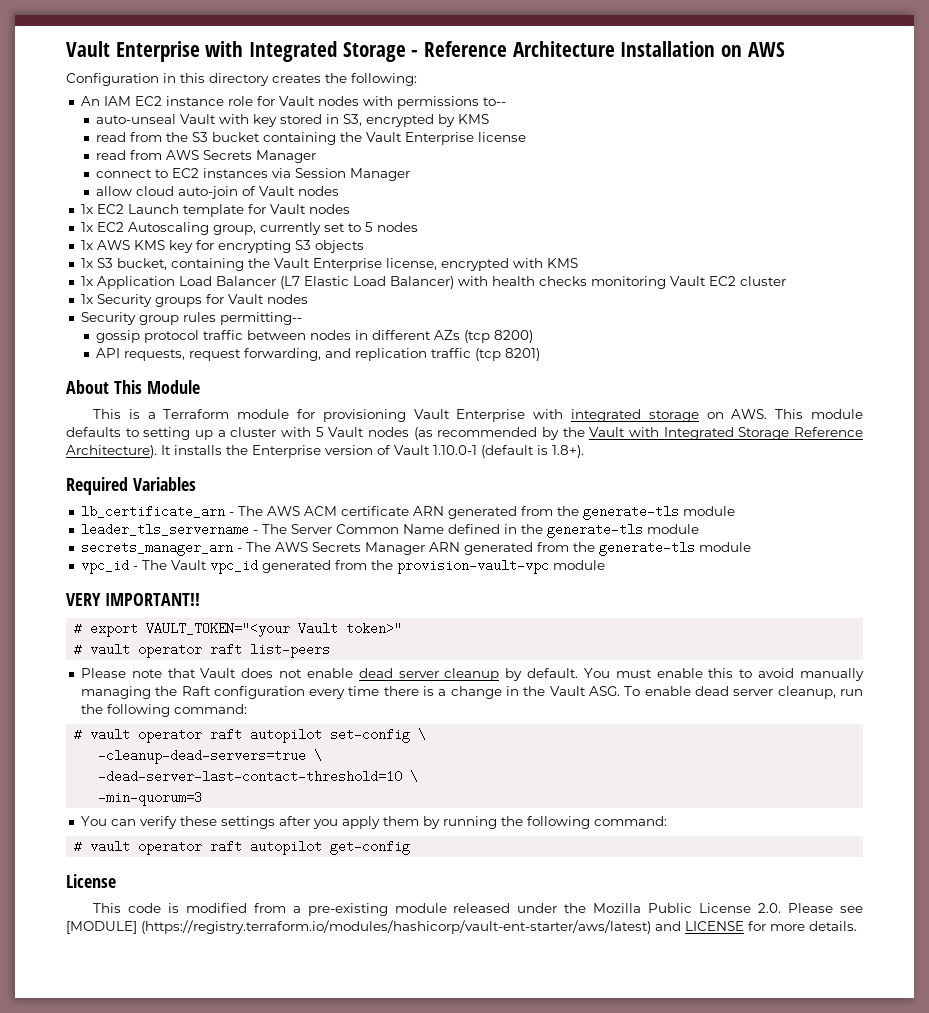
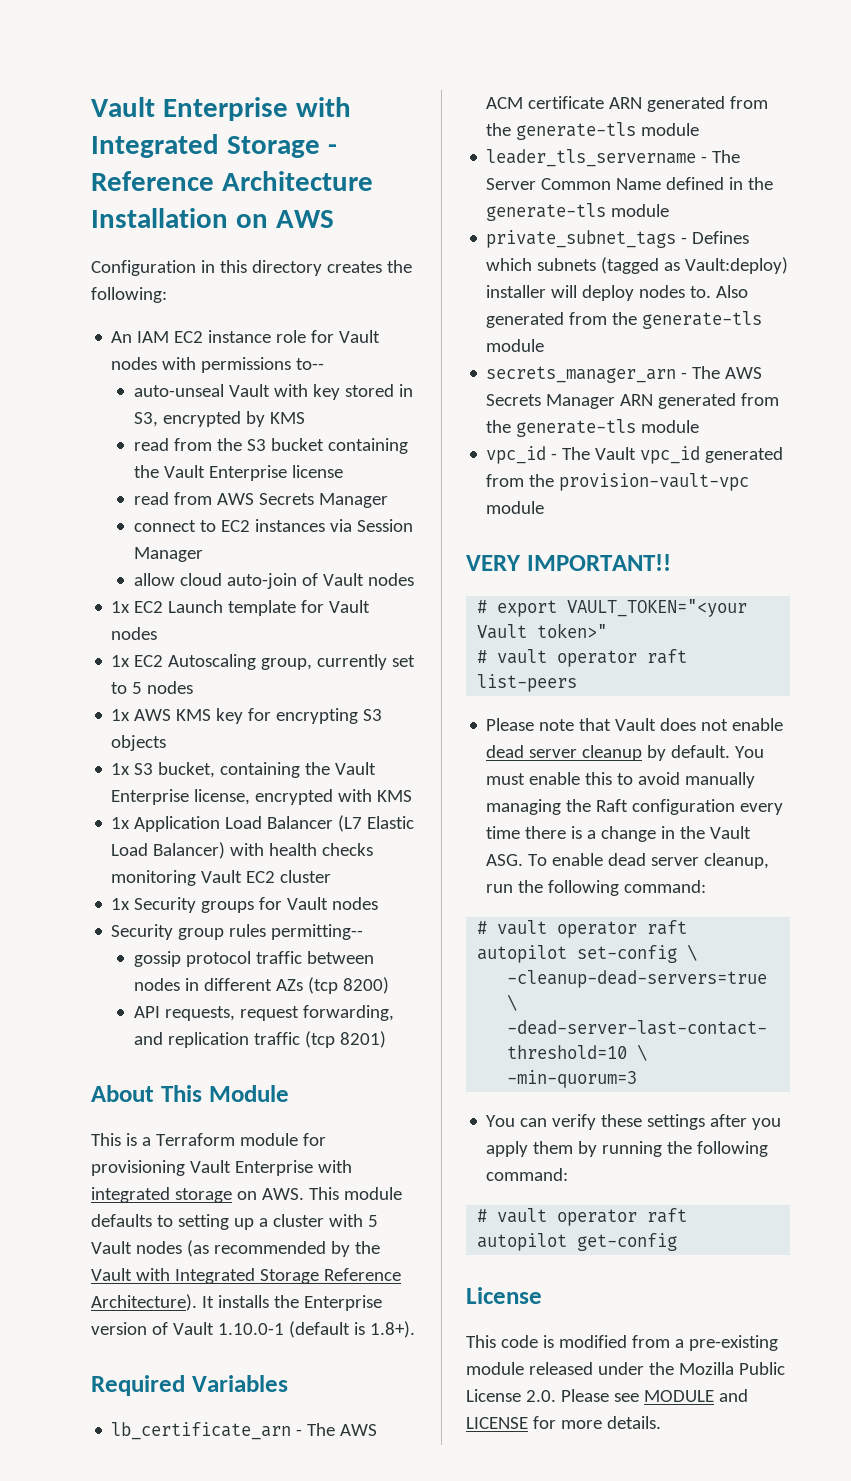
+ private_subnet_tags - Defines which subnets (tagged as Vault:deploy) installer will deploy nodes to. Also generated from the generate-tls module
- This code is modified from a pre-existing module released under the Mozilla Public License 2.0. Please see [MODULE] (https://registry.terraform.io/modules/hashicorp/vault-ent-starter/aws/latest) and LICENSE for more details.
+ This code is modified from a pre-existing module released under the Mozilla Public License 2.0. Please see MODULE and LICENSE for more details.

